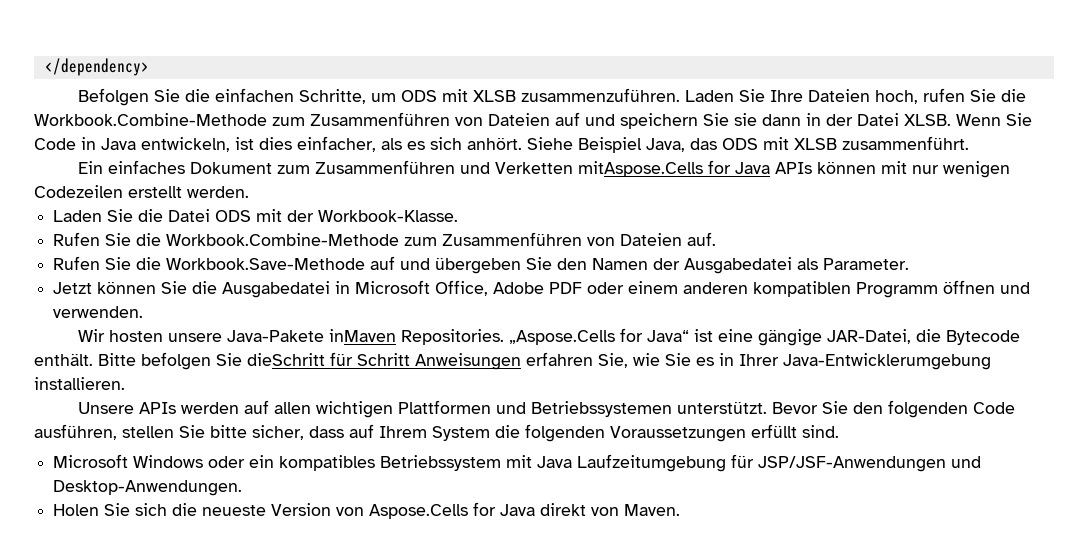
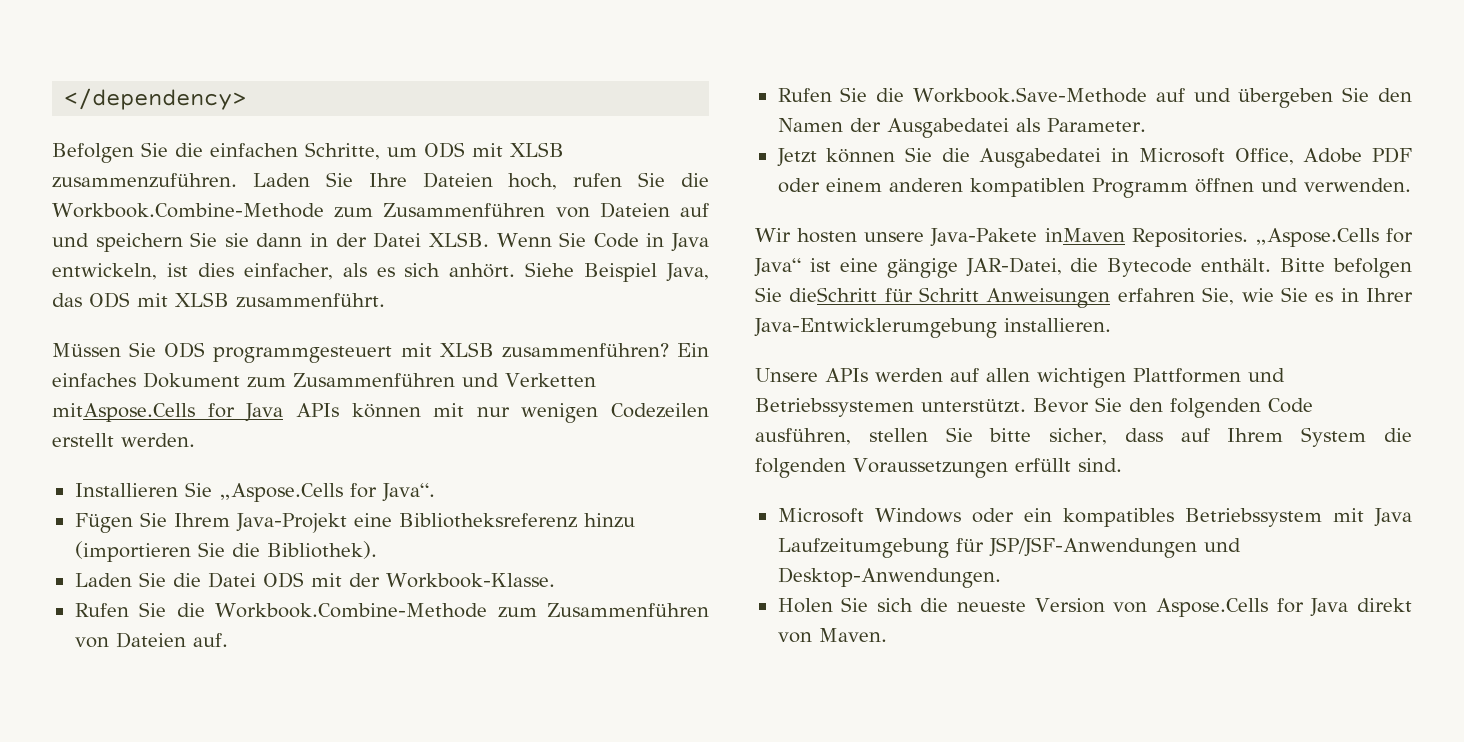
+ Müssen Sie ODS programmgesteuert mit XLSB zusammenführen?
+ Installieren Sie „Aspose.Cells for Java“.
+ Fügen Sie Ihrem Java-Projekt eine Bibliotheksreferenz hinzu (importieren Sie die Bibliothek).

